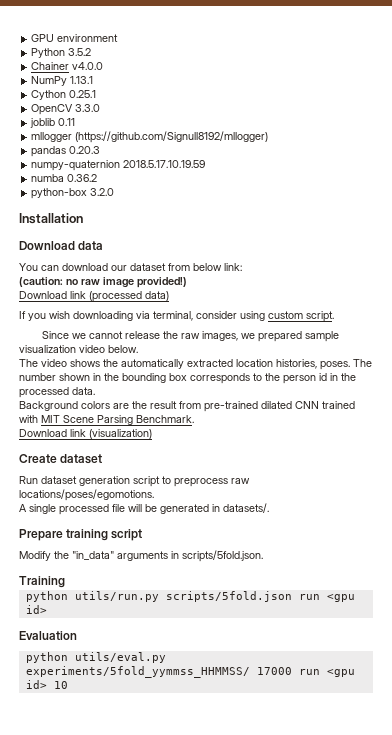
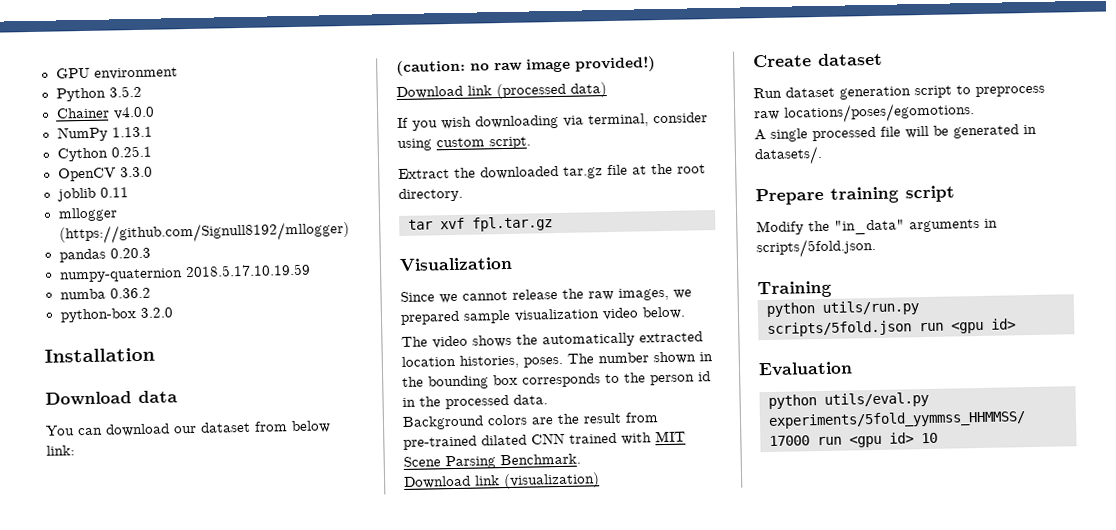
+ Extract the downloaded tar.gz file at the root directory.
+ tar xvf fpl.tar.gz
+ Visualization

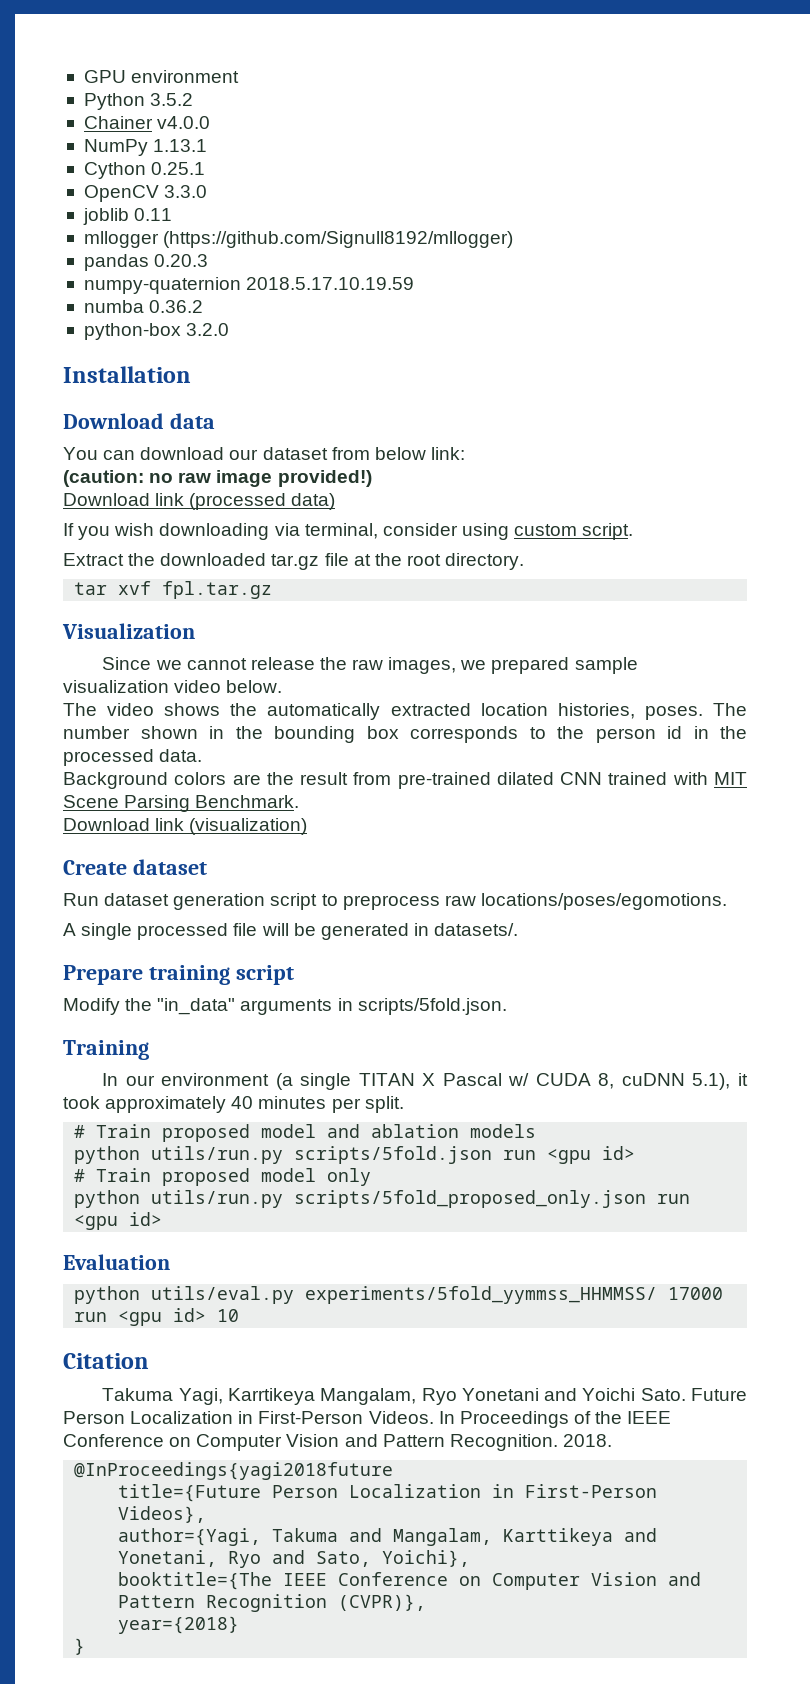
+ In our environment (a single TITAN X Pascal w/ CUDA 8, cuDNN 5.1), it took approximately 40 minutes per split.
+ # Train proposed model and ablation models
+ # Train proposed model only
+ python utils/run.py scripts/5fold_proposed_only.json run <gpu id>
+ Citation
+ Takuma Yagi, Karrtikeya Mangalam, Ryo Yonetani and Yoichi Sato. Future Person Localization in First-Person Videos. In Proceedings of the IEEE Conference on Computer Vision and Pattern Recognition. 2018.
+ @InProceedings{yagi2018future
+ title={Future Person Localization in First-Person Videos},
+ author={Yagi, Takuma and Mangalam, Karttikeya and Yonetani, Ryo and Sato, Yoichi},
+ booktitle={The IEEE Conference on Computer Vision and Pattern Recognition (CVPR)},
+ year={2018}
+ }

